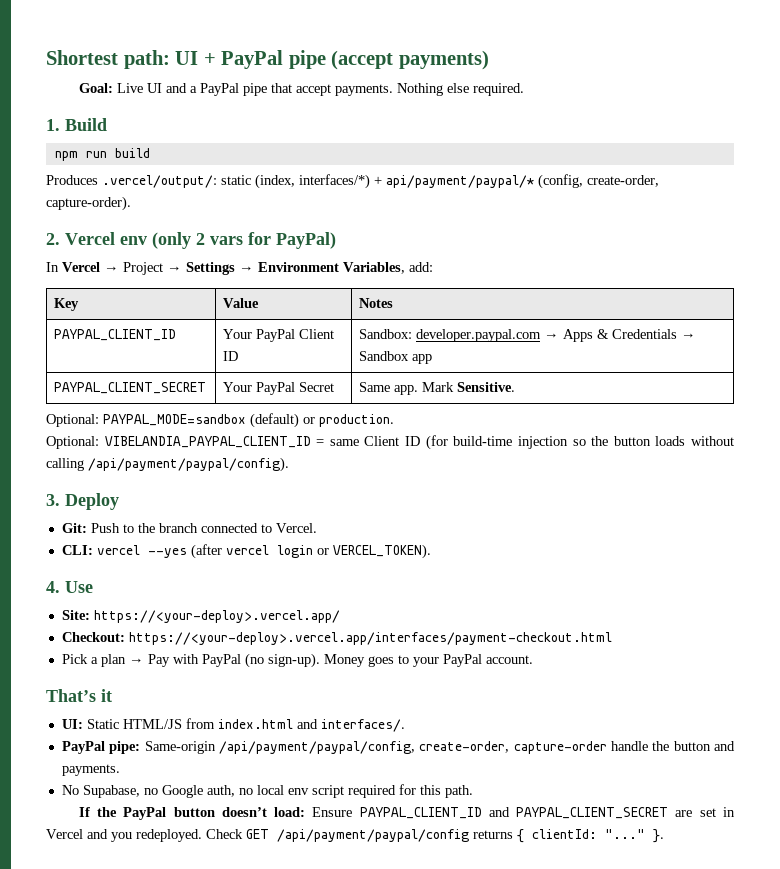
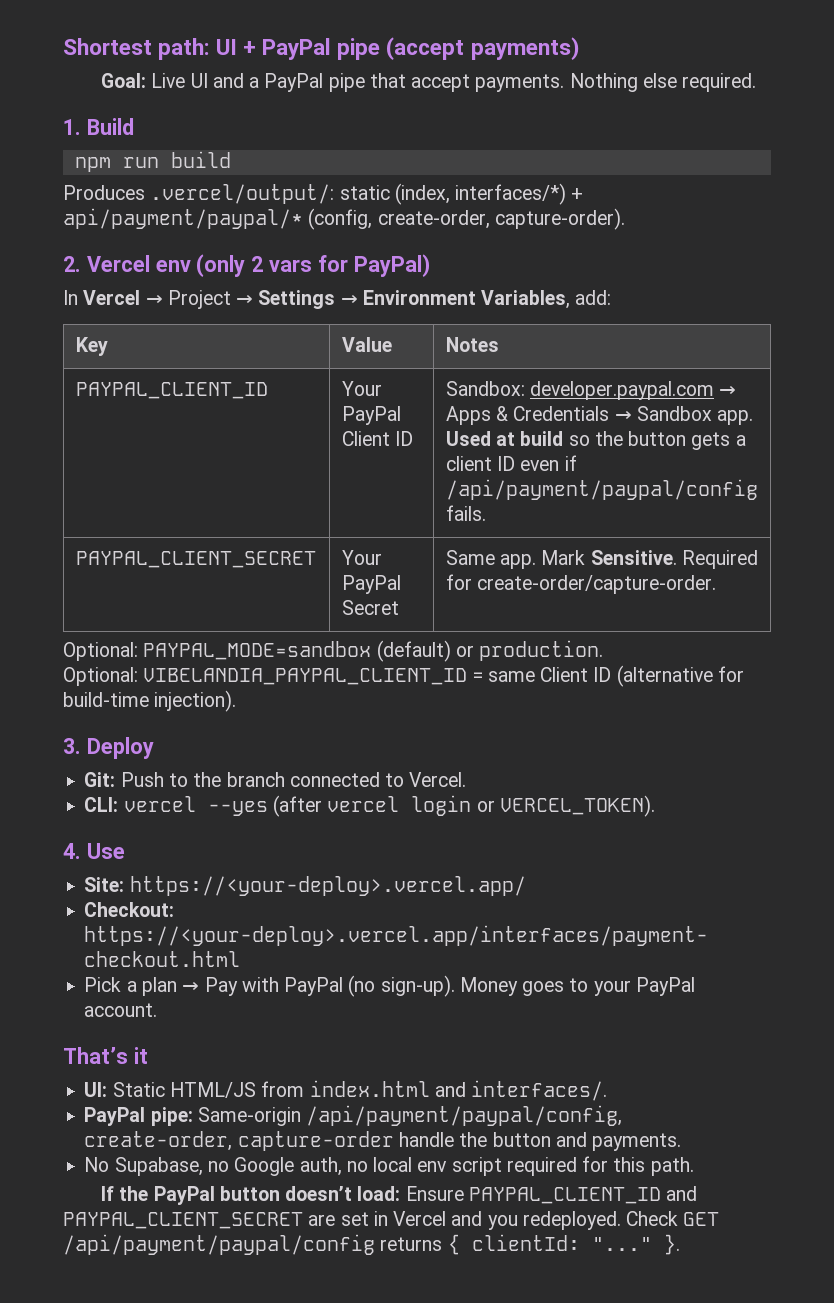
- PAYPAL_CLIENT_ID | Your PayPal Client ID | Sandbox: developer.paypal.com → Apps & Credentials → Sandbox app
+ PAYPAL_CLIENT_ID | Your PayPal Client ID | Sandbox: developer.paypal.com → Apps & Credentials → Sandbox app. Used at build so the button gets a client ID even if /api/payment/paypal/config fails.
- PAYPAL_CLIENT_SECRET | Your PayPal Secret | Same app. Mark Sensitive.
+ PAYPAL_CLIENT_SECRET | Your PayPal Secret | Same app. Mark Sensitive. Required for create-order/capture-order.
- Optional: VIBELANDIA_PAYPAL_CLIENT_ID = same Client ID (for build-time injection so the button loads without calling /api/payment/paypal/config).
+ Optional: VIBELANDIA_PAYPAL_CLIENT_ID = same Client ID (alternative for build-time injection).

